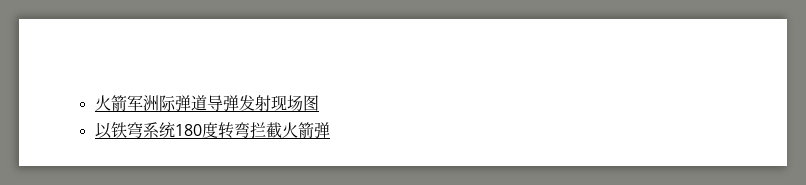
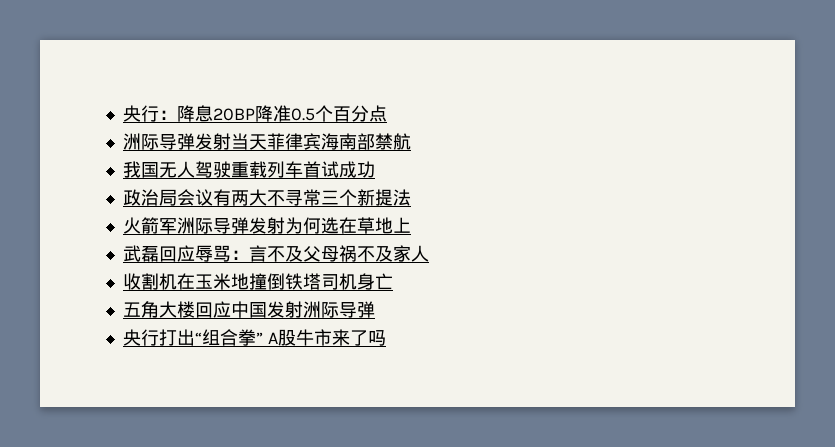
+ 央行：降息20BP降准0.5个百分点
+ 洲际导弹发射当天菲律宾海南部禁航
+ 我国无人驾驶重载列车首试成功
+ 政治局会议有两大不寻常三个新提法
- 火箭军洲际弹道导弹发射现场图
- 以铁穹系统180度转弯拦截火箭弹
+ 火箭军洲际导弹发射为何选在草地上
+ 武磊回应辱骂：言不及父母祸不及家人
+ 收割机在玉米地撞倒铁塔司机身亡
+ 五角大楼回应中国发射洲际导弹
+ 央行打出“组合拳” A股牛市来了吗

